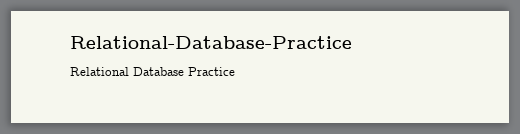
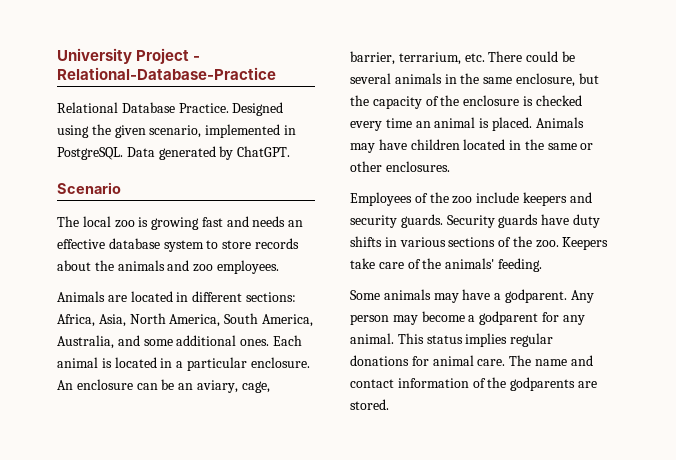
- Relational-Database-Practice
+ University Project - Relational-Database-Practice
- Relational Database Practice
+ Relational Database Practice. Designed using the given scenario, implemented in PostgreSQL. Data generated by ChatGPT.
+ Scenario
+ The local zoo is growing fast and needs an effective database system to store records about the animals and zoo employees.
+ Animals are located in different sections: Africa, Asia, North America, South America, Australia, and some additional ones. Each animal is located in a particular enclosure. An enclosure can be an aviary, cage, barrier, terrarium, etc. There could be several animals in the same enclosure, but the capacity of the enclosure is checked every time an animal is placed. Animals may have children located in the same or other enclosures.
+ Employees of the zoo include keepers and security guards. Security guards have duty shifts in various sections of the zoo. Keepers take care of the animals' feeding.
+ Some animals may have a godparent. Any person may become a godparent for any animal. This status implies regular donations for animal care. The name and contact information of the godparents are stored.

